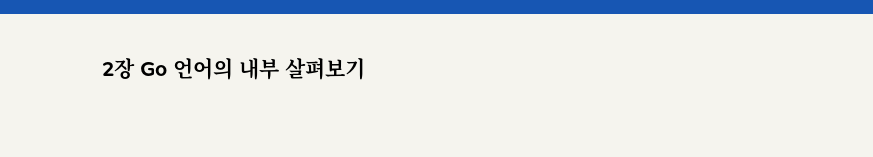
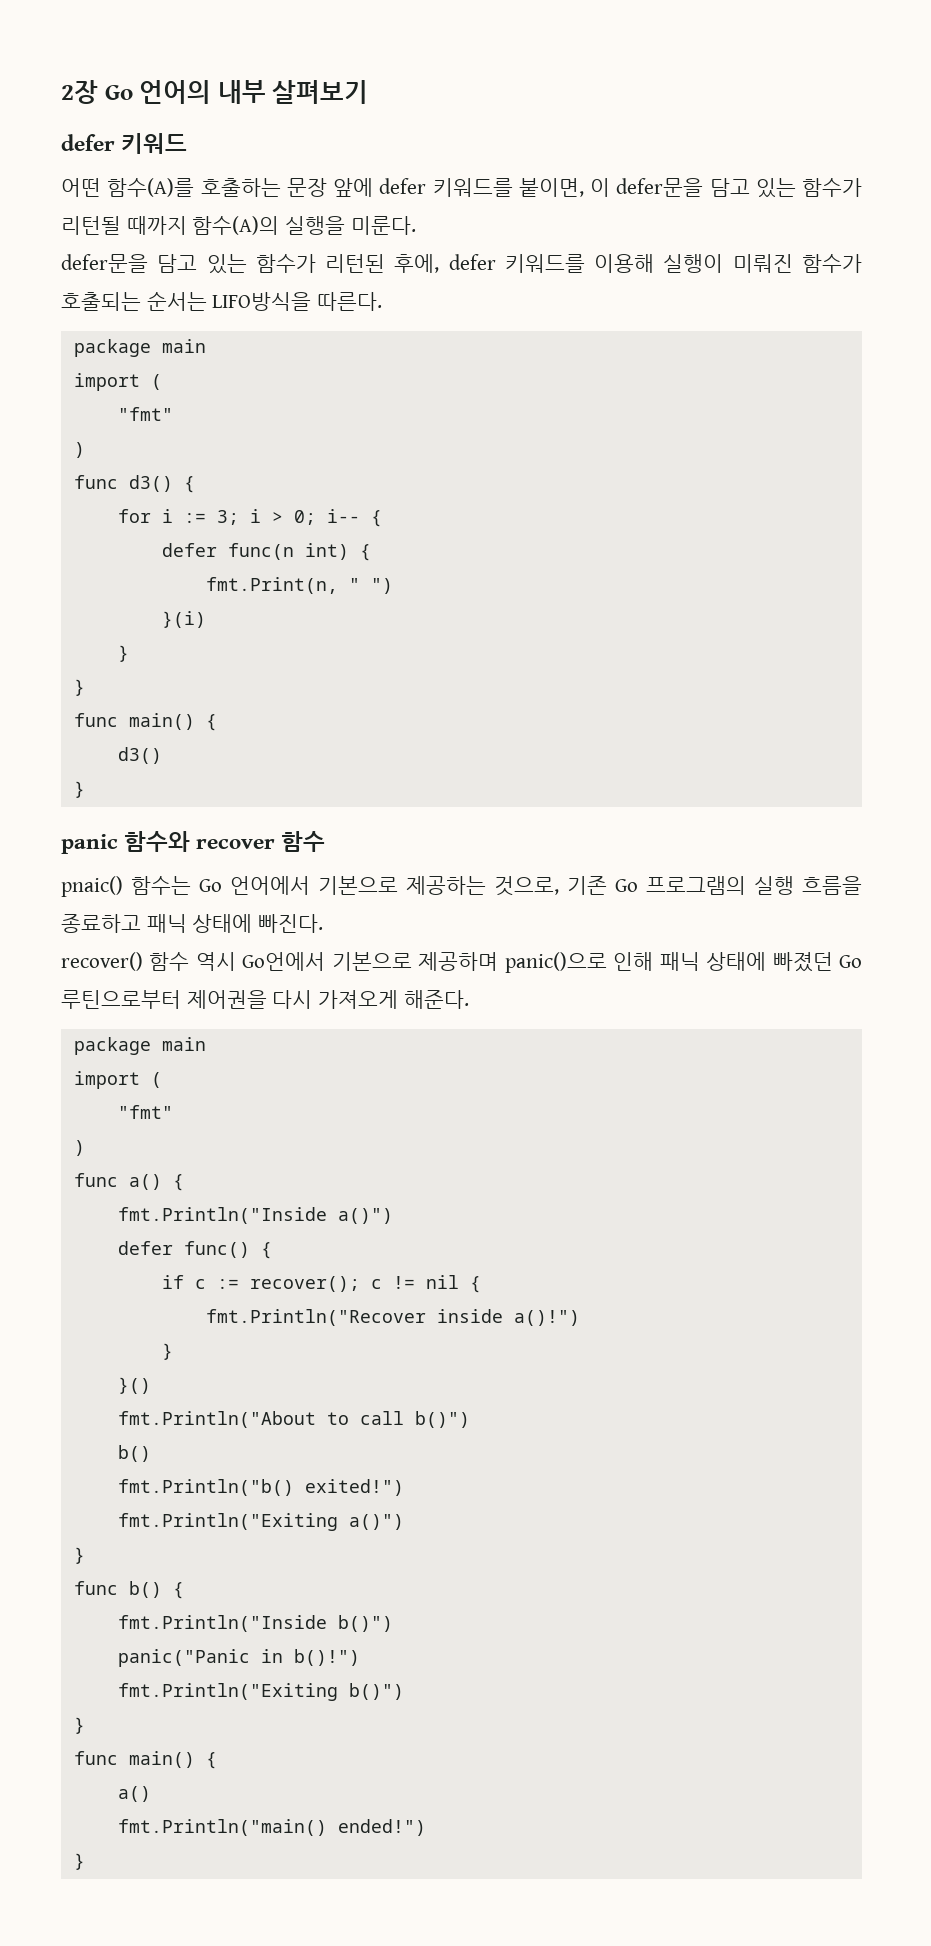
+ defer 키워드
+ 어떤 함수(A)를 호출하는 문장 앞에 defer 키워드를 붙이면, 이 defer문을 담고 있는 함수가 리턴될 때까지 함수(A)의 실행을 미룬다.
+ defer문을 담고 있는 함수가 리턴된 후에, defer 키워드를 이용해 실행이 미뤄진 함수가 호출되는 순서는 LIFO방식을 따른다.
+ package main
+ import (
+ "fmt"
+ )
+ func d3() {
+ for i := 3; i > 0; i-- {
+ defer func(n int) {
+ fmt.Print(n, " ")
+ }(i)
+ }
+ }
+ func main() {
+ d3()
+ }
+ panic 함수와 recover 함수
+ pnaic() 함수는 Go 언어에서 기본으로 제공하는 것으로, 기존 Go 프로그램의 실행 흐름을 종료하고 패닉 상태에 빠진다.
+ recover() 함수 역시 Go언에서 기본으로 제공하며 panic()으로 인해 패닉 상태에 빠졌던 Go 루틴으로부터 제어권을 다시 가져오게 해준다.
+ package main
+ import (
+ "fmt"
+ )
+ func a() {
+ fmt.Println("Inside a()")
+ defer func() {
+ if c := recover(); c != nil {
+ fmt.Println("Recover inside a()!")
+ }
+ }()
+ fmt.Println("About to call b()")
+ b()
+ fmt.Println("b() exited!")
+ fmt.Println("Exiting a()")
+ }
+ func b() {
+ fmt.Println("Inside b()")
+ panic("Panic in b()!")
+ fmt.Println("Exiting b()")
+ }
+ func main() {
+ a()
+ fmt.Println("main() ended!")
+ }

